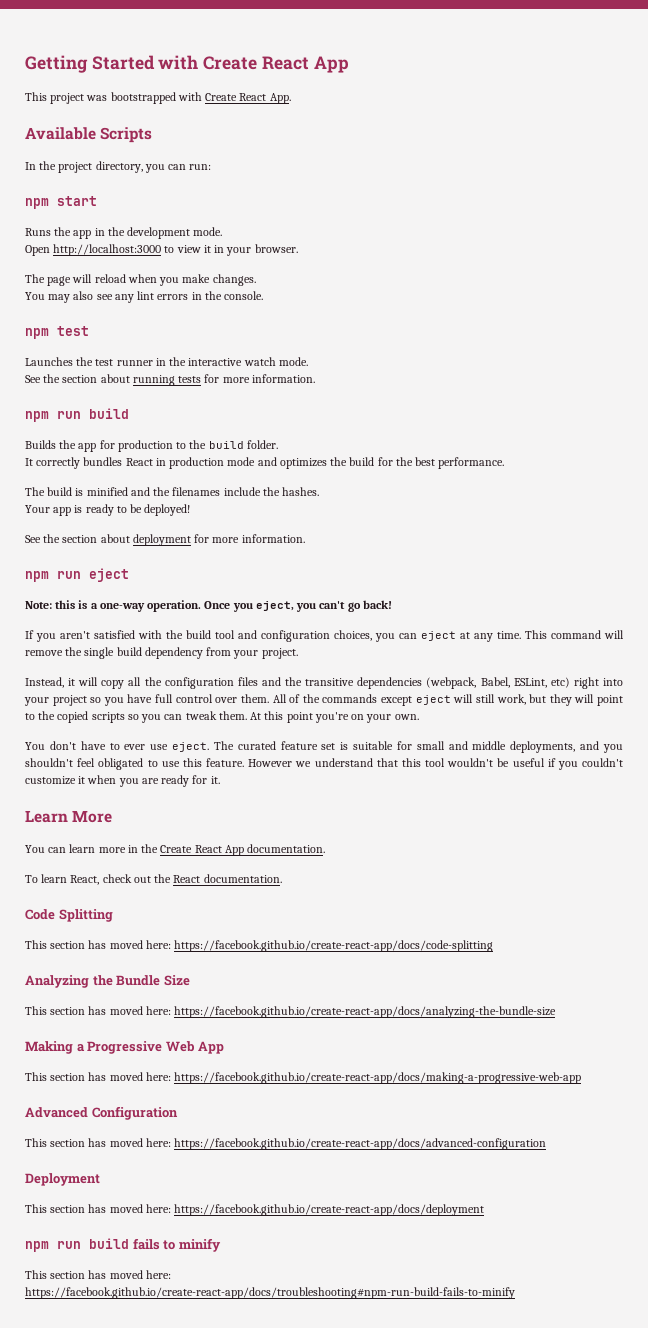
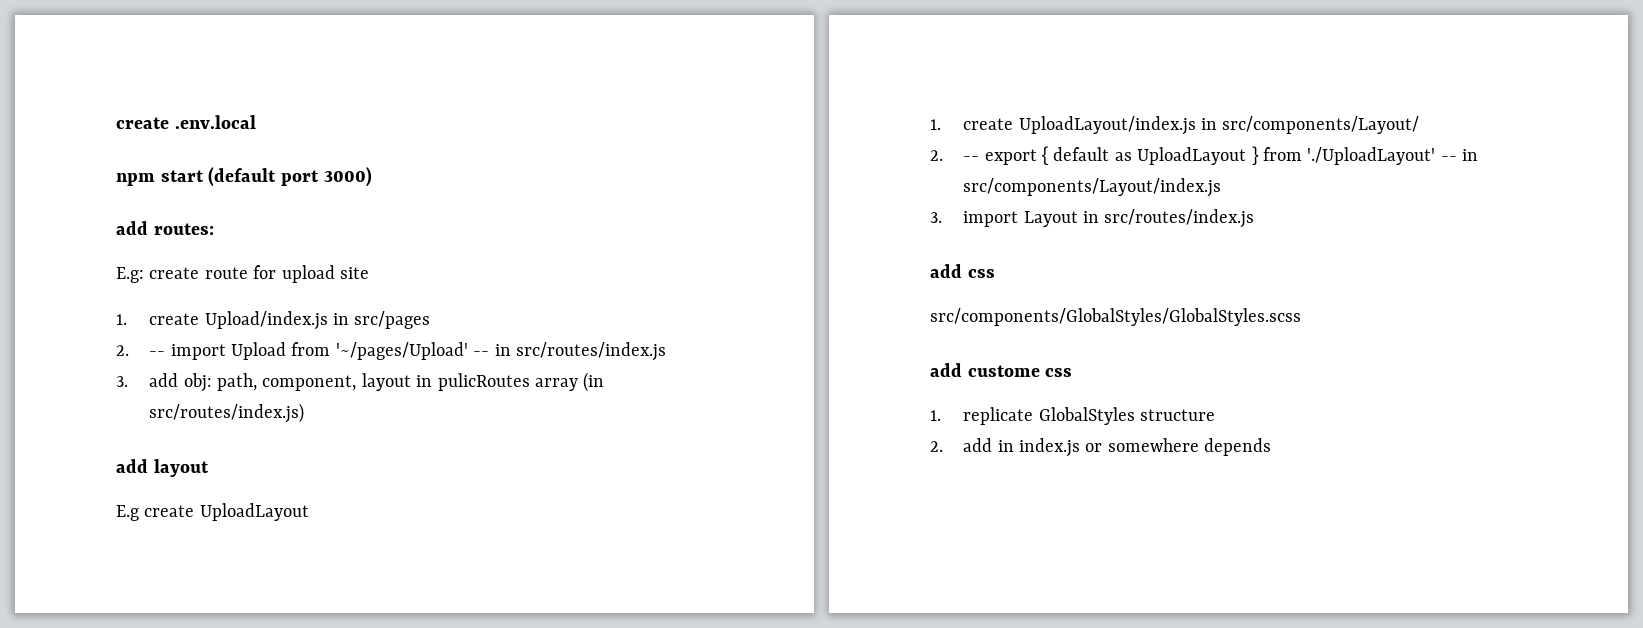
- Getting Started with Create React App
- This project was bootstrapped with Create React App.
- Available Scripts
- In the project directory, you can run:
- npm start
- Runs the app in the development mode.
- Open http://localhost:3000 to view it in your browser.
- The page will reload when you make changes.
- You may also see any lint errors in the console.
- npm test
- Launches the test runner in the interactive watch mode.
- See the section about running tests for more information.
- npm run build
- Builds the app for production to the build folder.
- It correctly bundles React in production mode and optimizes the build for the best performance.
- The build is minified and the filenames include the hashes.
- Your app is ready to be deployed!
- See the section about deployment for more information.
- npm run eject
- Note: this is a one-way operation. Once you eject, you can't go back!
- If you aren't satisfied with the build tool and configuration choices, you can eject at any time. This command will remove the single build dependency from your project.
- Instead, it will copy all the configuration files and the transitive dependencies (webpack, Babel, ESLint, etc) right into your project so you have full control over them. All of the commands except eject will still work, but they will point to the copied scripts so you can tweak them. At this point you're on your own.
- You don't have to ever use eject. The curated feature set is suitable for small and middle deployments, and you shouldn't feel obligated to use this feature. However we understand that this tool wouldn't be useful if you couldn't customize it when you are ready for it.
- Learn More
- You can learn more in the Create React App documentation.
- To learn React, check out the React documentation.
- Code Splitting
- This section has moved here: https://facebook.github.io/create-react-app/docs/code-splitting
- Analyzing the Bundle Size
- This section has moved here: https://facebook.github.io/create-react-app/docs/analyzing-the-bundle-size
- Making a Progressive Web App
- This section has moved here: https://facebook.github.io/create-react-app/docs/making-a-progressive-web-app
- Advanced Configuration
- This section has moved here: https://facebook.github.io/create-react-app/docs/advanced-configuration
- Deployment
- This section has moved here: https://facebook.github.io/create-react-app/docs/deployment
- npm run build fails to minify
- This section has moved here: https://facebook.github.io/create-react-app/docs/troubleshooting#npm-run-build-fails-to-minify
+ create .env.local
+ npm start (default port 3000)
+ add routes:
+ E.g: create route for upload site
+ 1. create Upload/index.js in src/pages
+ 2. -- import Upload from '~/pages/Upload' -- in src/routes/index.js
+ 3. add obj: path, component, layout in pulicRoutes array (in src/routes/index.js)
+ add layout
+ E.g create UploadLayout
+ 1. create UploadLayout/index.js in src/components/Layout/
+ 2. -- export { default as UploadLayout } from './UploadLayout' -- in src/components/Layout/index.js
+ 3. import Layout in src/routes/index.js
+ add css
+ src/components/GlobalStyles/GlobalStyles.scss
+ add custome css
+ 1. replicate GlobalStyles structure
+ 2. add in index.js or somewhere depends

